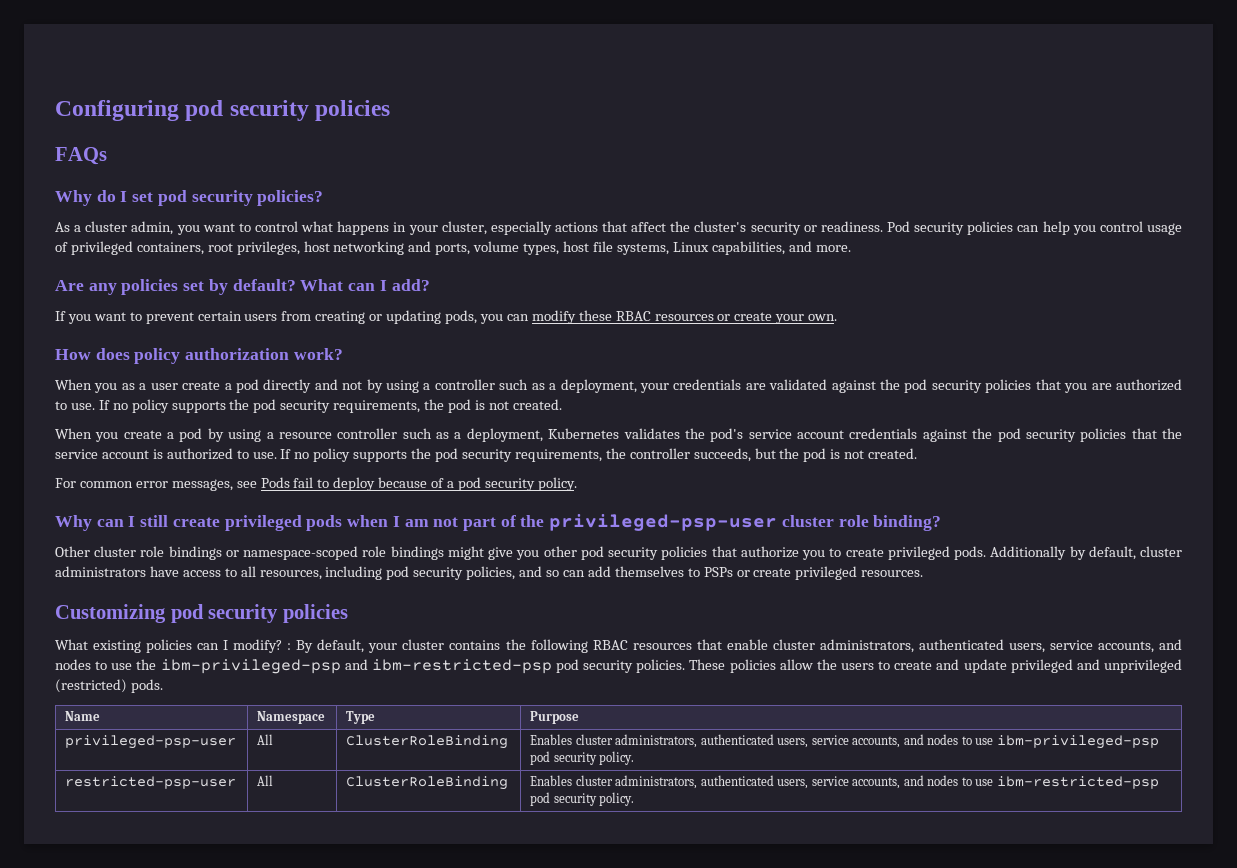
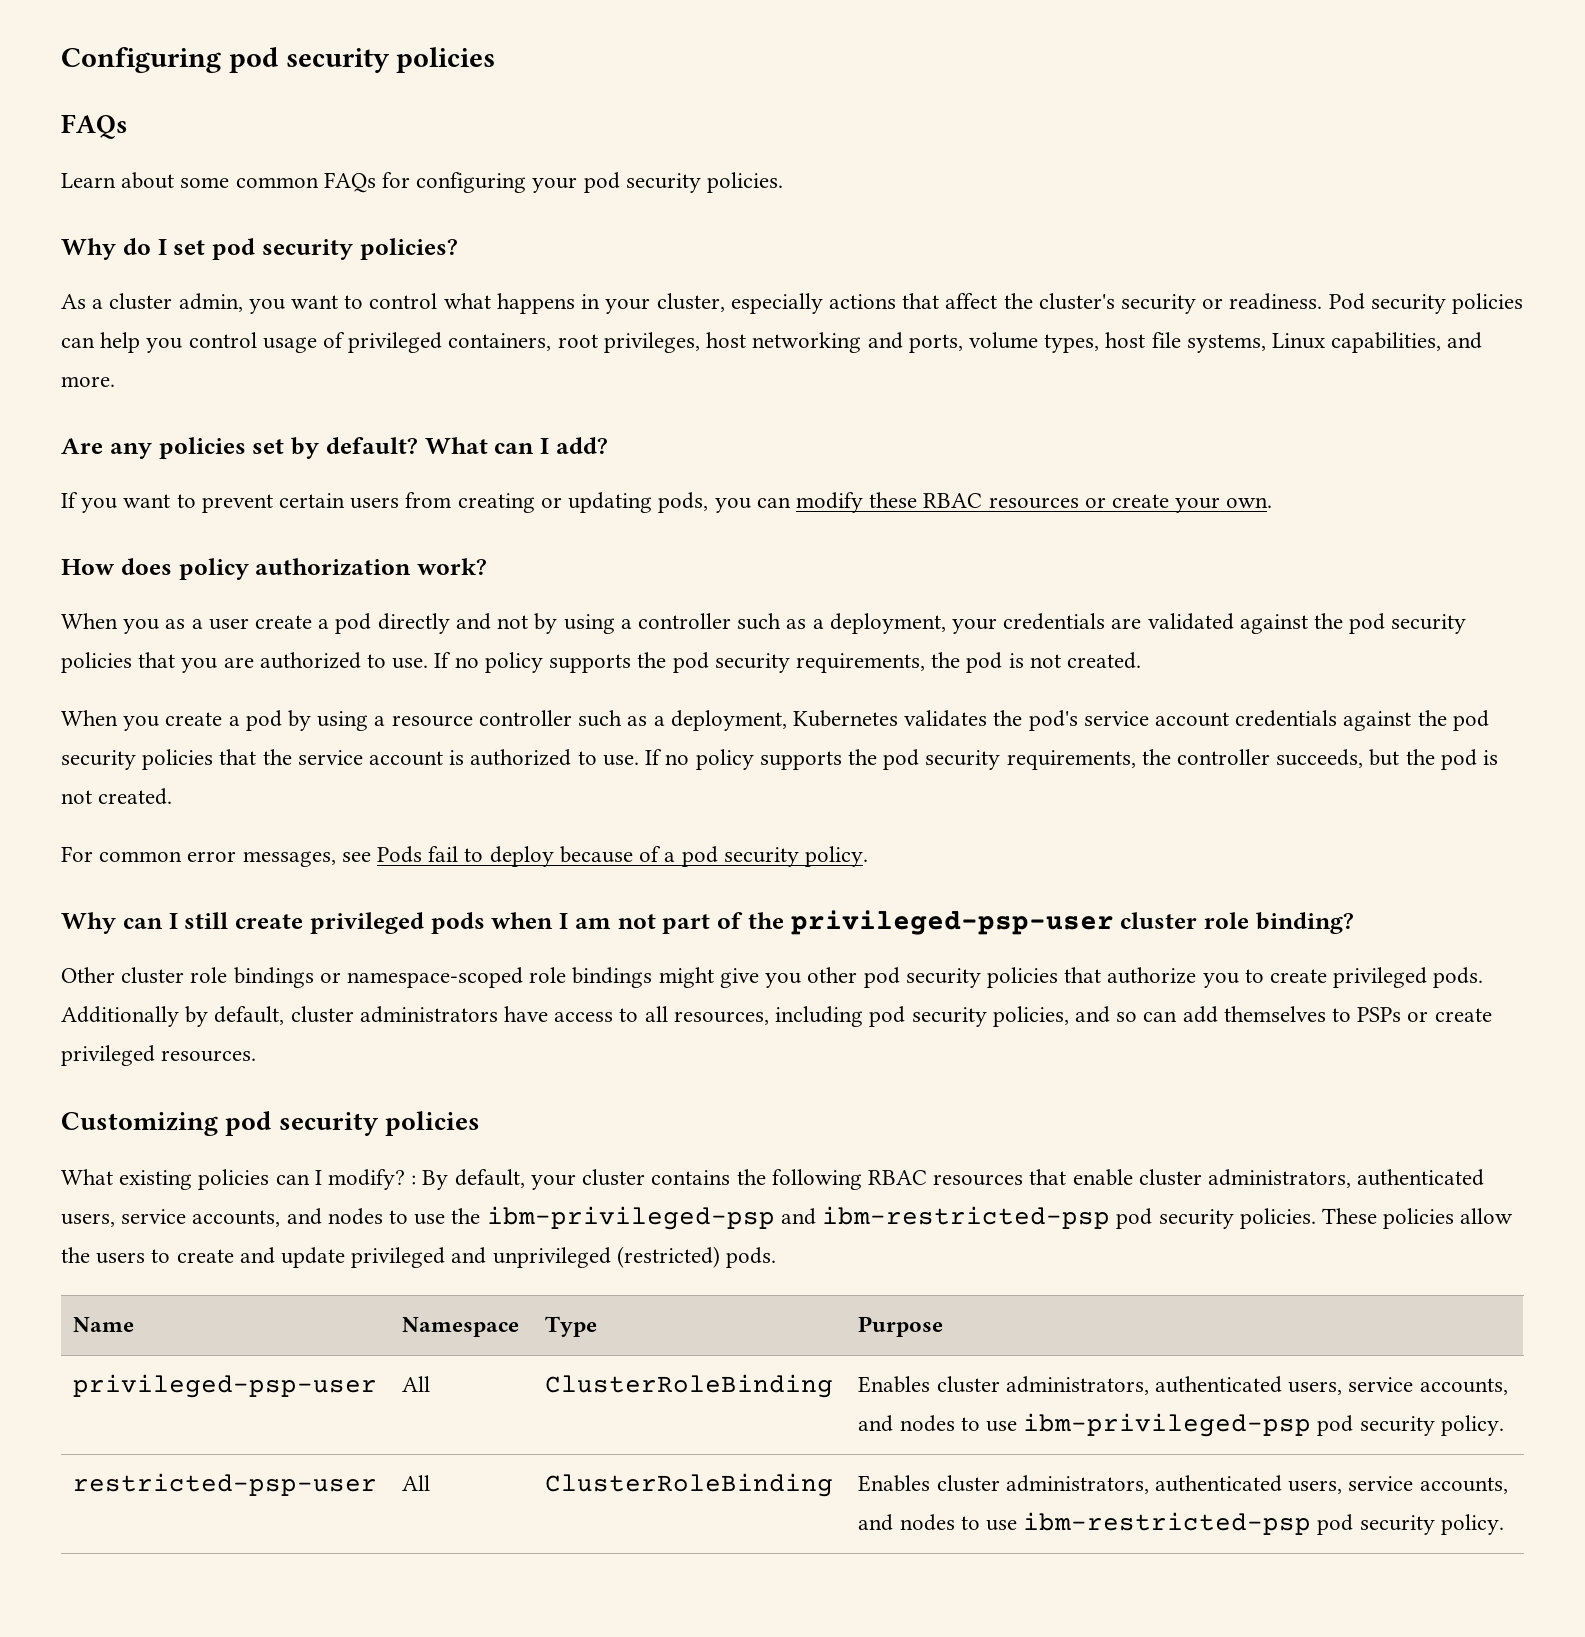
+ Learn about some common FAQs for configuring your pod security policies.

